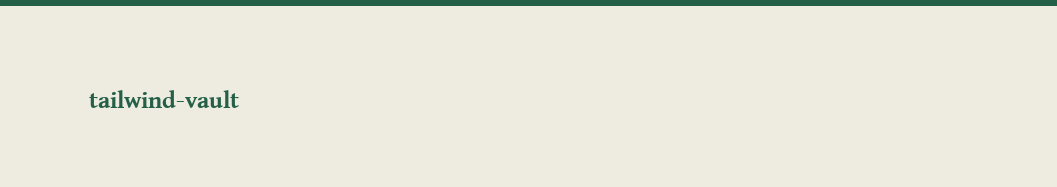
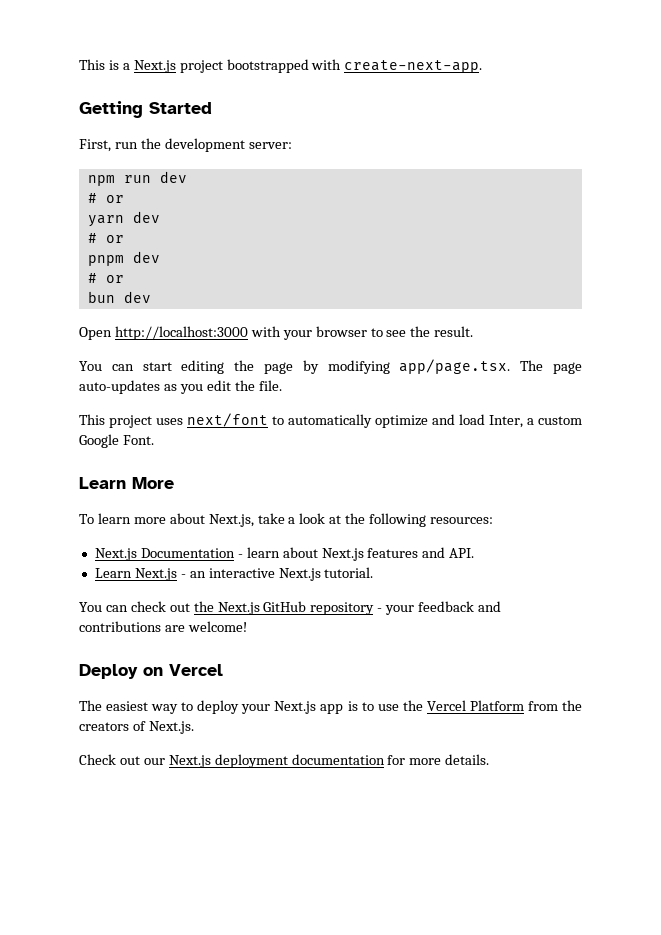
- tailwind-vault
+ This is a Next.js project bootstrapped with create-next-app.
+ Getting Started
+ First, run the development server:
+ npm run dev
+ # or
+ yarn dev
+ # or
+ pnpm dev
+ # or
+ bun dev
+ Open http://localhost:3000 with your browser to see the result.
+ You can start editing the page by modifying app/page.tsx. The page auto-updates as you edit the file.
+ This project uses next/font to automatically optimize and load Inter, a custom Google Font.
+ Learn More
+ To learn more about Next.js, take a look at the following resources:
+ Next.js Documentation - learn about Next.js features and API.
+ Learn Next.js - an interactive Next.js tutorial.
+ You can check out the Next.js GitHub repository - your feedback and contributions are welcome!
+ Deploy on Vercel
+ The easiest way to deploy your Next.js app is to use the Vercel Platform from the creators of Next.js.
+ Check out our Next.js deployment documentation for more details.

